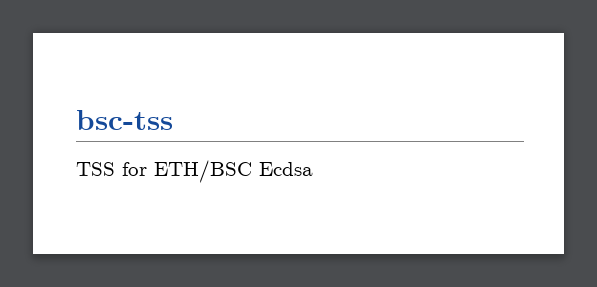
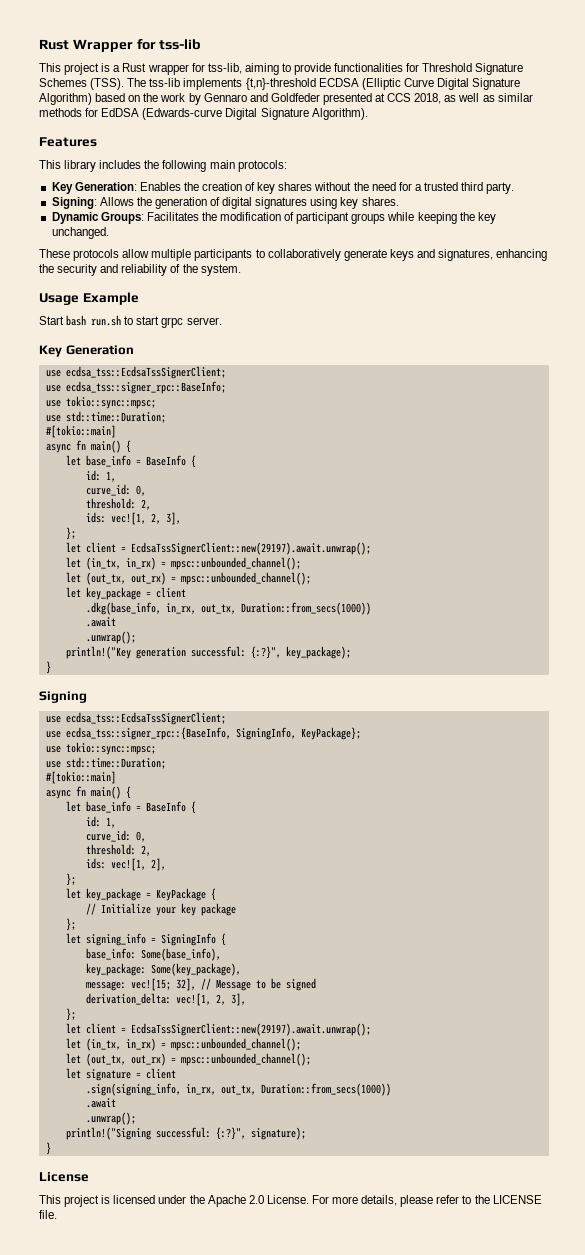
- bsc-tss
- TSS for ETH/BSC Ecdsa
+ Rust Wrapper for tss-lib
+ This project is a Rust wrapper for tss-lib, aiming to provide functionalities for Threshold Signature Schemes (TSS). The tss-lib implements {t,n}-threshold ECDSA (Elliptic Curve Digital Signature Algorithm) based on the work by Gennaro and Goldfeder presented at CCS 2018, as well as similar methods for EdDSA (Edwards-curve Digital Signature Algorithm).
+ Features
+ This library includes the following main protocols:
+ Key Generation: Enables the creation of key shares without the need for a trusted third party.
+ Signing: Allows the generation of digital signatures using key shares.
+ Dynamic Groups: Facilitates the modification of participant groups while keeping the key unchanged.
+ These protocols allow multiple participants to collaboratively generate keys and signatures, enhancing the security and reliability of the system.
+ Usage Example
+ Start bash run.sh to start grpc server.
+ Key Generation
+ use ecdsa_tss::EcdsaTssSignerClient;
+ use ecdsa_tss::signer_rpc::BaseInfo;
+ use tokio::sync::mpsc;
+ use std::time::Duration;
+ #[tokio::main]
+ async fn main() {
+ let base_info = BaseInfo {
+ id: 1,
+ curve_id: 0,
+ threshold: 2,
+ ids: vec![1, 2, 3],
+ };
+ let client = EcdsaTssSignerClient::new(29197).await.unwrap();
+ let (in_tx, in_rx) = mpsc::unbounded_channel();
+ let (out_tx, out_rx) = mpsc::unbounded_channel();
+ let key_package = client
+ .dkg(base_info, in_rx, out_tx, Duration::from_secs(1000))
+ .await
+ .unwrap();
+ println!("Key generation successful: {:?}", key_package);
+ }
+ Signing
+ use ecdsa_tss::EcdsaTssSignerClient;
+ use ecdsa_tss::signer_rpc::{BaseInfo, SigningInfo, KeyPackage};
+ use tokio::sync::mpsc;
+ use std::time::Duration;
+ #[tokio::main]
+ async fn main() {
+ let base_info = BaseInfo {
+ id: 1,
+ curve_id: 0,
+ threshold: 2,
+ ids: vec![1, 2],
+ };
+ let key_package = KeyPackage {
+ // Initialize your key package
+ };
+ let signing_info = SigningInfo {
+ base_info: Some(base_info),
+ key_package: Some(key_package),
+ message: vec![15; 32], // Message to be signed
+ derivation_delta: vec![1, 2, 3],
+ };
+ let client = EcdsaTssSignerClient::new(29197).await.unwrap();
+ let (in_tx, in_rx) = mpsc::unbounded_channel();
+ let (out_tx, out_rx) = mpsc::unbounded_channel();
+ let signature = client
+ .sign(signing_info, in_rx, out_tx, Duration::from_secs(1000))
+ .await
+ .unwrap();
+ println!("Signing successful: {:?}", signature);
+ }
+ License
+ This project is licensed under the Apache 2.0 License. For more details, please refer to the LICENSE file.

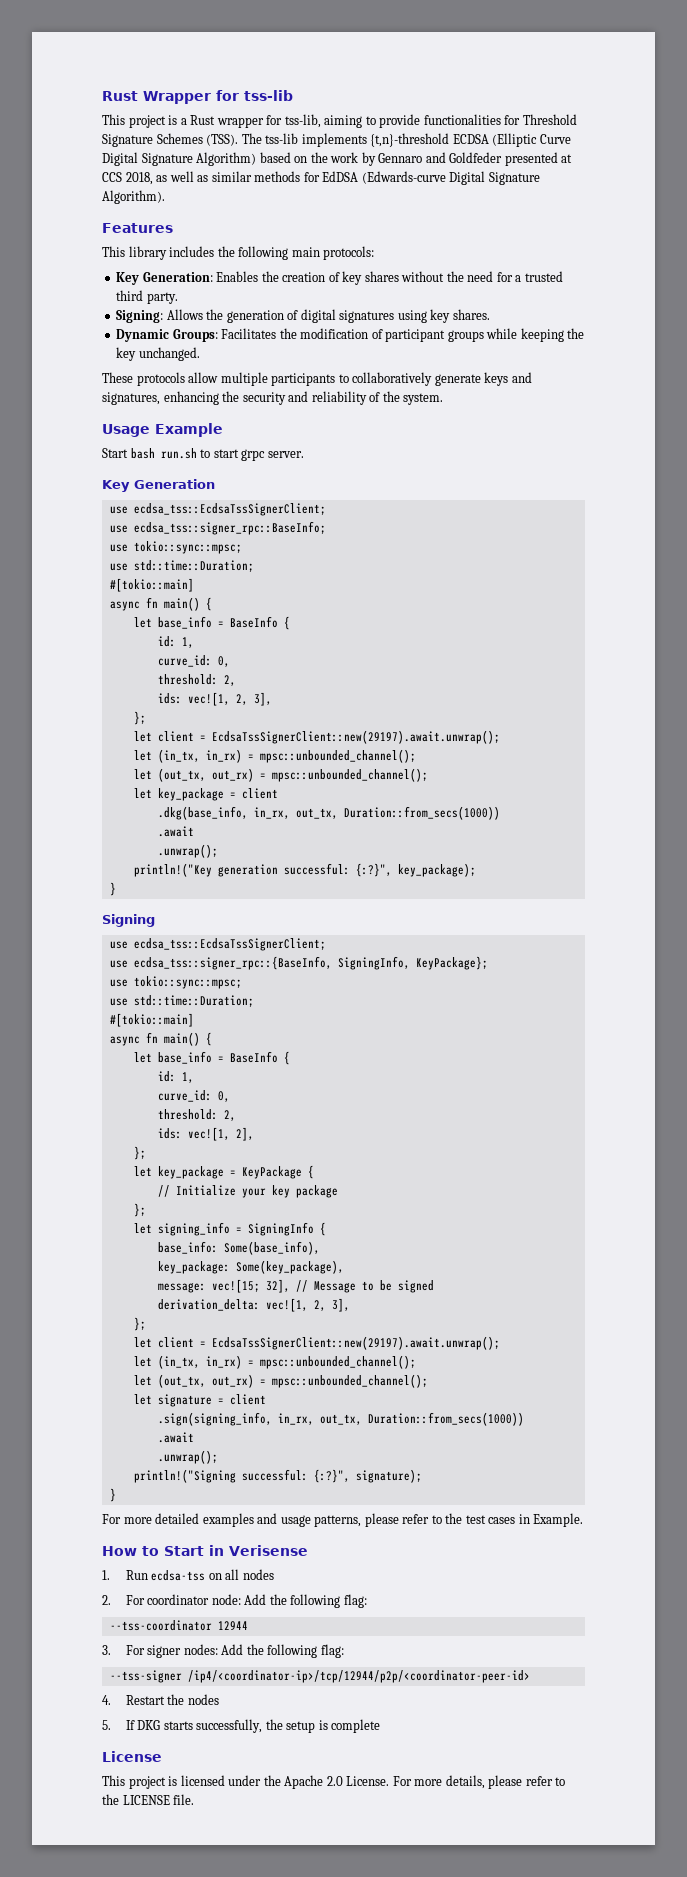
+ For more detailed examples and usage patterns, please refer to the test cases in Example.
+ How to Start in Verisense
+ 1. Run ecdsa-tss on all nodes
+ 2. For coordinator node: Add the following flag:
+ --tss-coordinator 12944
+ 3. For signer nodes: Add the following flag:
+ --tss-signer /ip4/<coordinator-ip>/tcp/12944/p2p/<coordinator-peer-id>
+ 4. Restart the nodes
+ 5. If DKG starts successfully, the setup is complete

